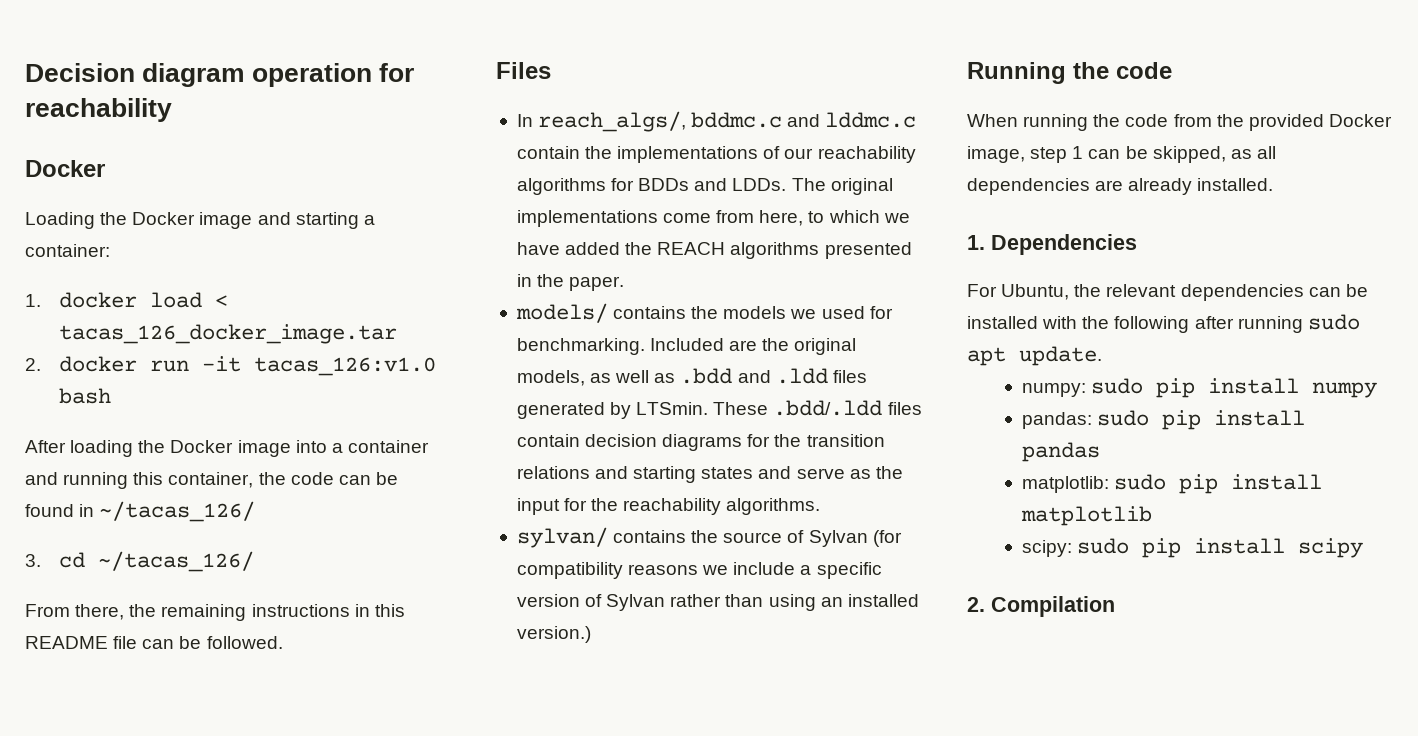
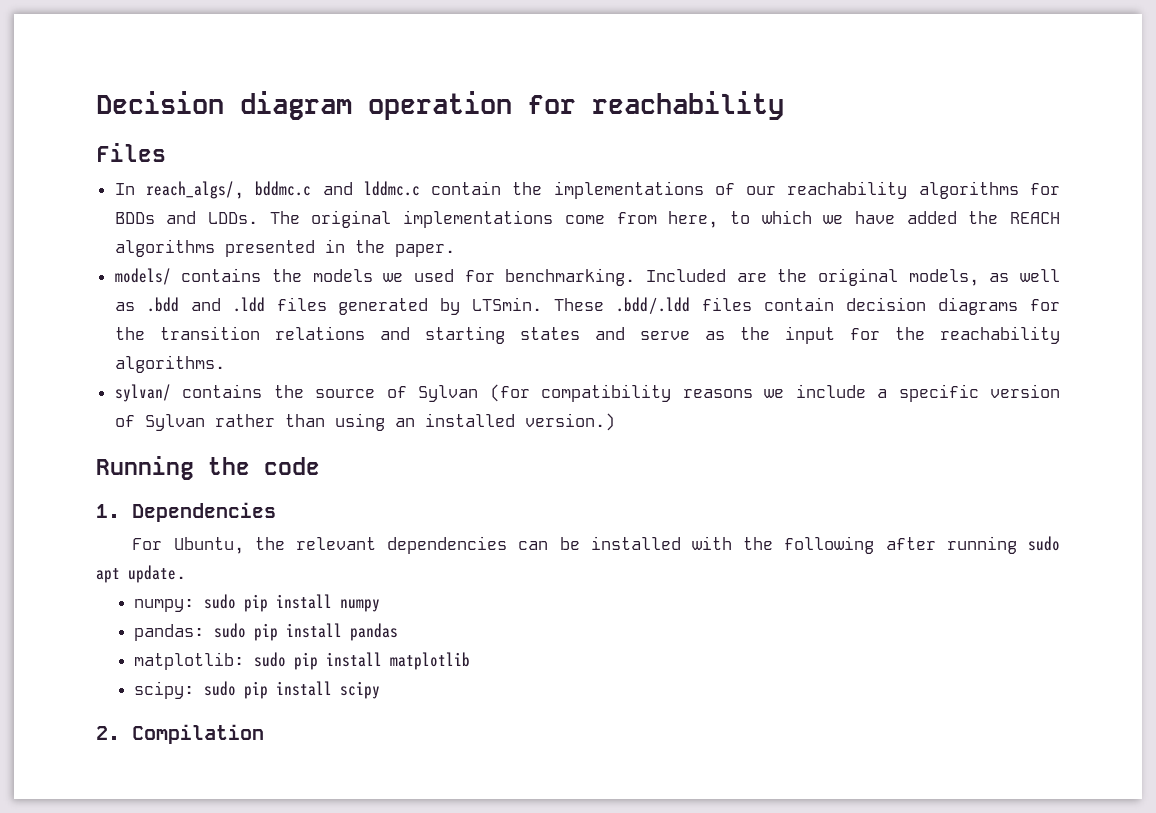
  Decision diagram operation for reachability
- Docker
- Loading the Docker image and starting a container:
- 1. docker load < tacas_126_docker_image.tar
- 2. docker run -it tacas_126:v1.0 bash
- After loading the Docker image into a container and running this container, the code can be found in ~/tacas_126/
- 3. cd ~/tacas_126/
- From there, the remaining instructions in this README file can be followed.
- When running the code from the provided Docker image, step 1 can be skipped, as all dependencies are already installed.

